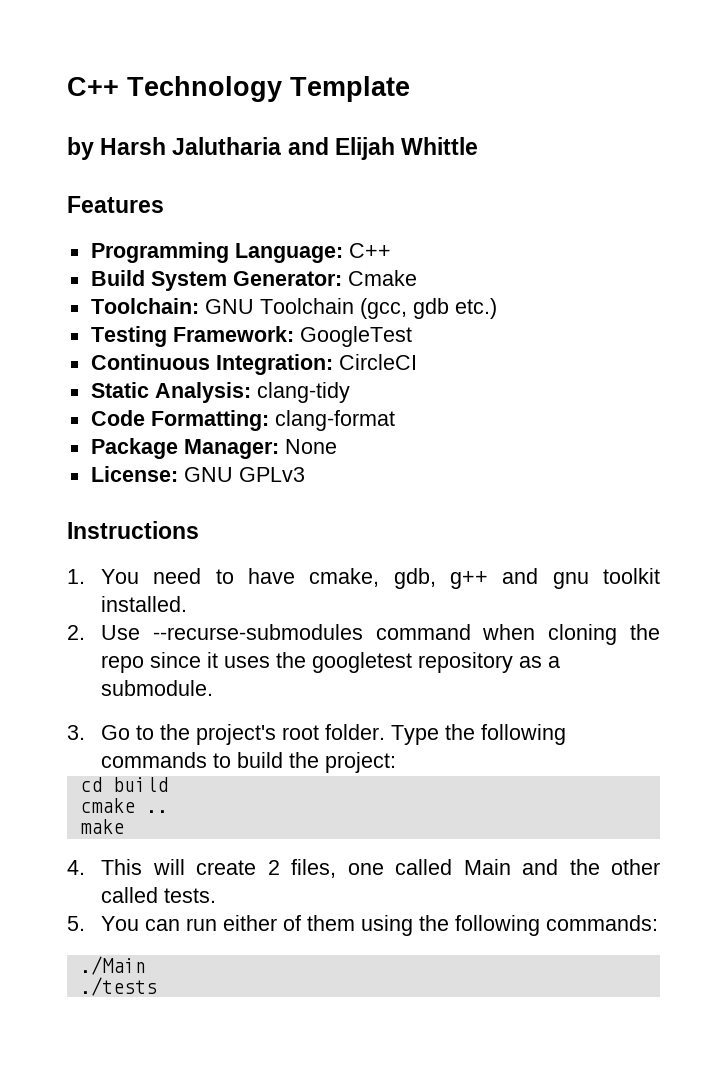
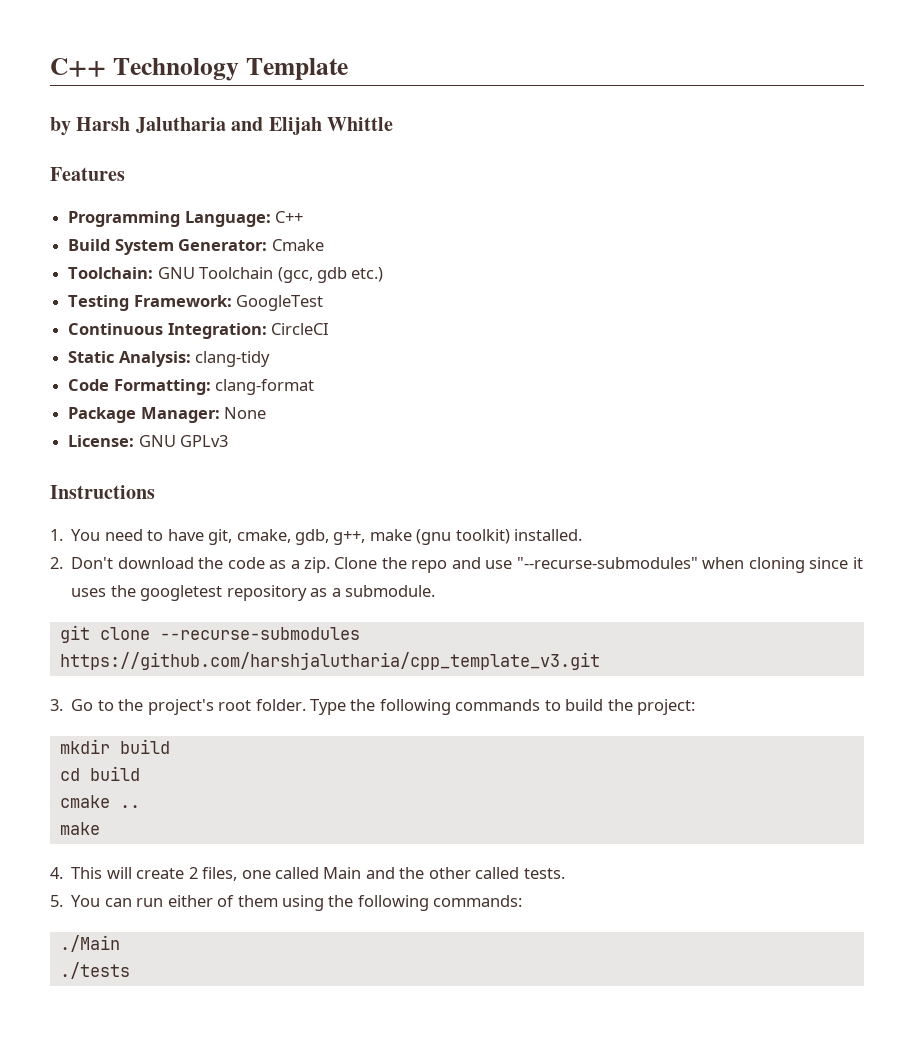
- 1. You need to have cmake, gdb, g++ and gnu toolkit installed.
- 2. Use --recurse-submodules command when cloning the repo since it uses the googletest repository as a submodule.
+ 1. You need to have git, cmake, gdb, g++, make (gnu toolkit) installed.
+ 2. Don't download the code as a zip. Clone the repo and use "--recurse-submodules" when cloning since it uses the googletest repository as a submodule.
+ git clone --recurse-submodules https://github.com/harshjalutharia/cpp_template_v3.git
+ mkdir build

